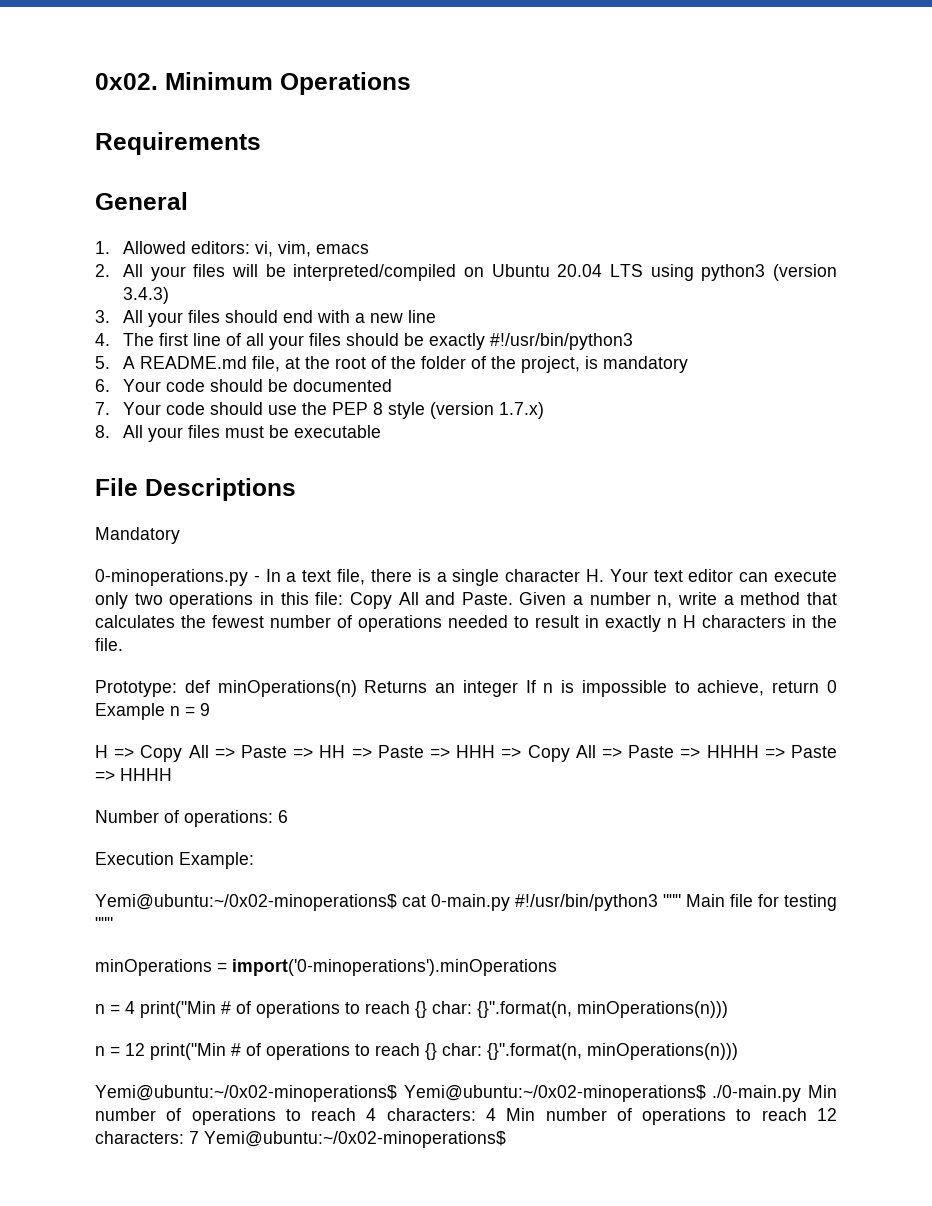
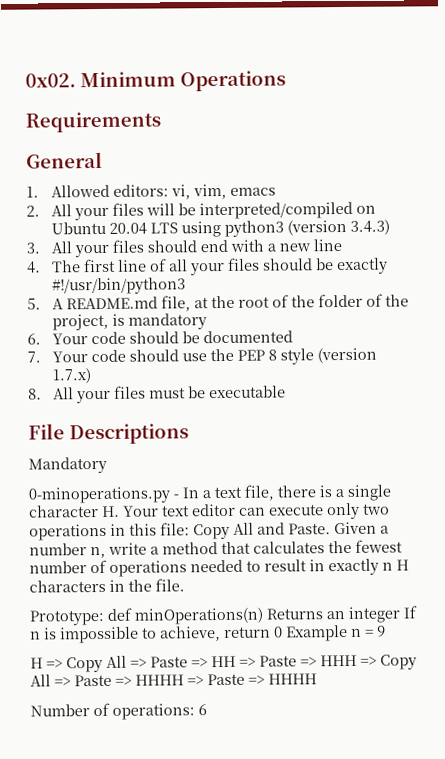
- Execution Example:
- Yemi@ubuntu:~/0x02-minoperations$ cat 0-main.py #!/usr/bin/python3 """ Main file for testing """
- minOperations = import('0-minoperations').minOperations
- n = 4 print("Min # of operations to reach {} char: {}".format(n, minOperations(n)))
- n = 12 print("Min # of operations to reach {} char: {}".format(n, minOperations(n)))
- Yemi@ubuntu:~/0x02-minoperations$ Yemi@ubuntu:~/0x02-minoperations$ ./0-main.py Min number of operations to reach 4 characters: 4 Min number of operations to reach 12 characters: 7 Yemi@ubuntu:~/0x02-minoperations$

